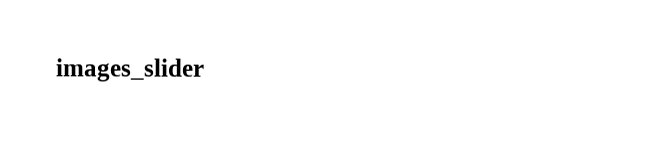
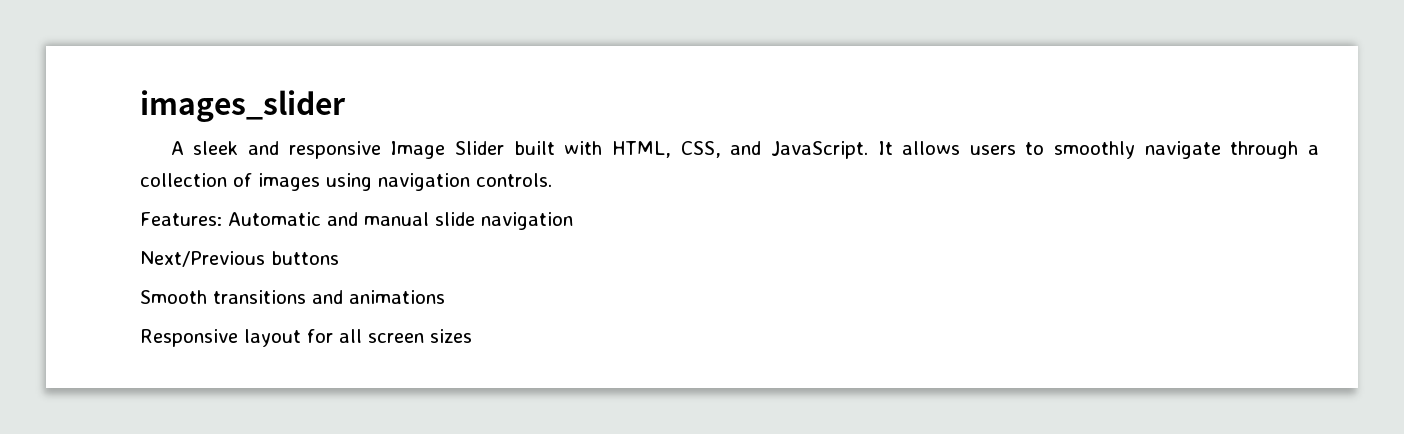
+ A sleek and responsive Image Slider built with HTML, CSS, and JavaScript. It allows users to smoothly navigate through a collection of images using navigation controls.
+ Features: Automatic and manual slide navigation
+ Next/Previous buttons
+ Smooth transitions and animations
+ Responsive layout for all screen sizes

